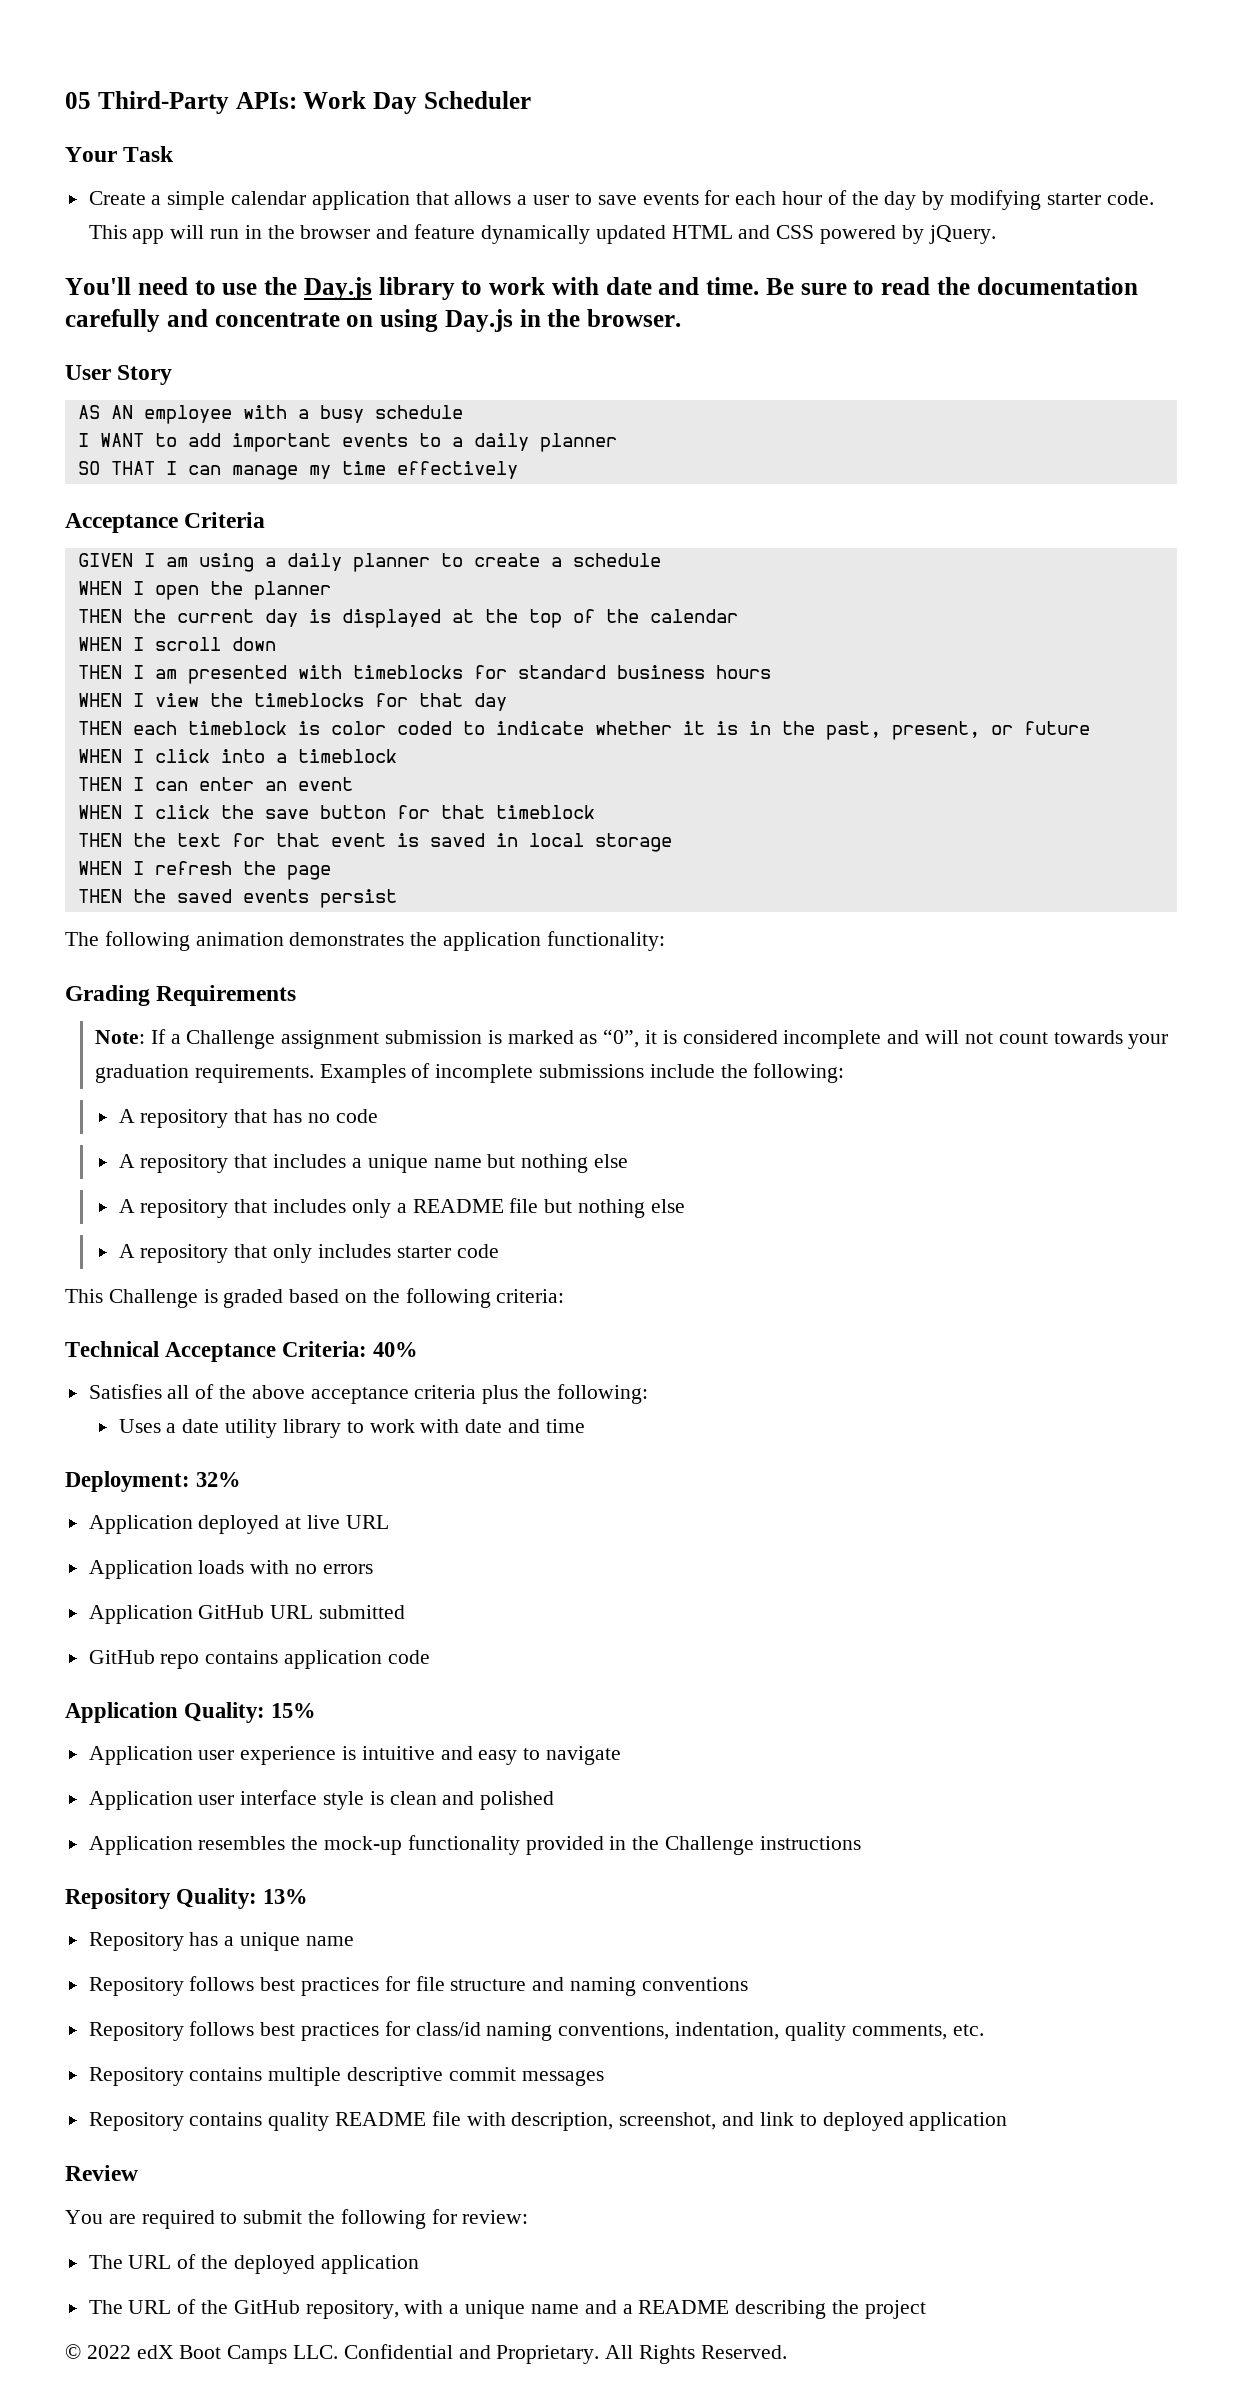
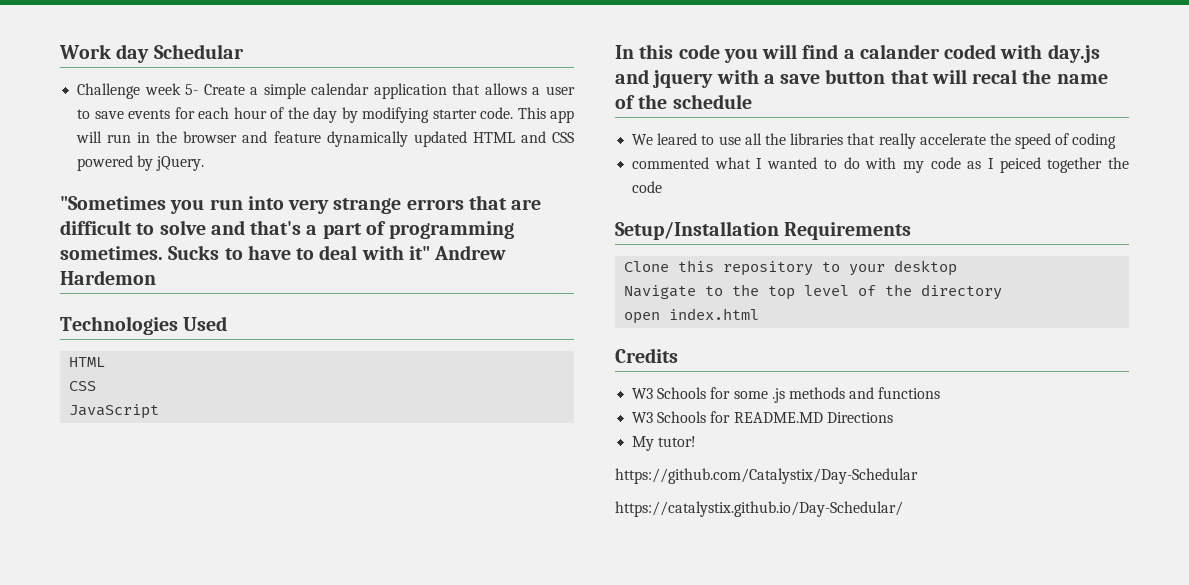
- 05 Third-Party APIs: Work Day Scheduler
- Your Task
- Create a simple calendar application that allows a user to save events for each hour of the day by modifying starter code.
+ Work day Schedular
+ Challenge week 5- Create a simple calendar application that allows a user to save events for each hour of the day by modifying starter code.
- You'll need to use the Day.js library to work with date and time. Be sure to read the documentation carefully and concentrate on using Day.js in the browser.
- User Story
- AS AN employee with a busy schedule
- I WANT to add important events to a daily planner
- SO THAT I can manage my time effectively
- Acceptance Criteria
- GIVEN I am using a daily planner to create a schedule
- WHEN I open the planner
- THEN the current day is displayed at the top of the calendar
- WHEN I scroll down
- THEN I am presented with timeblocks for standard business hours
- WHEN I view the timeblocks for that day
- THEN each timeblock is color coded to indicate whether it is in the past, present, or future
- WHEN I click into a timeblock
- THEN I can enter an event
- WHEN I click the save button for that timeblock
- THEN the text for that event is saved in local storage
- WHEN I refresh the page
- THEN the saved events persist
- The following animation demonstrates the application functionality:
- Grading Requirements
- Note: If a Challenge assignment submission is marked as “0”, it is considered incomplete and will not count towards your graduation requirements. Examples of incomplete submissions include the following:
- A repository that has no code
- A repository that includes a unique name but nothing else
- A repository that includes only a README file but nothing else
- A repository that only includes starter code
- This Challenge is graded based on the following criteria:
- Technical Acceptance Criteria: 40%
- Satisfies all of the above acceptance criteria plus the following:
- Uses a date utility library to work with date and time
- Deployment: 32%
- Application deployed at live URL
- Application loads with no errors
- Application GitHub URL submitted
- GitHub repo contains application code
- Application Quality: 15%
- Application user experience is intuitive and easy to navigate
- Application user interface style is clean and polished
- Application resembles the mock-up functionality provided in the Challenge instructions
- Repository Quality: 13%
- Repository has a unique name
- Repository follows best practices for file structure and naming conventions
- Repository follows best practices for class/id naming conventions, indentation, quality comments, etc.
- Repository contains multiple descriptive commit messages
- Repository contains quality README file with description, screenshot, and link to deployed application
- Review
- You are required to submit the following for review:
- The URL of the deployed application
- The URL of the GitHub repository, with a unique name and a README describing the project
- © 2022 edX Boot Camps LLC. Confidential and Proprietary. All Rights Reserved.
+ "Sometimes you run into very strange errors that are difficult to solve and that's a part of programming sometimes. Sucks to have to deal with it" Andrew Hardemon
+ Technologies Used
+ HTML
+ CSS
+ JavaScript
+ In this code you will find a calander coded with day.js and jquery with a save button that will recal the name of the schedule
+ We leared to use all the libraries that really accelerate the speed of coding
+ commented what I wanted to do with my code as I peiced together the code
+ Setup/Installation Requirements
+ Clone this repository to your desktop
+ Navigate to the top level of the directory
+ open index.html
+ Credits
+ W3 Schools for some .js methods and functions
+ W3 Schools for README.MD Directions
+ My tutor!
+ https://github.com/Catalystix/Day-Schedular
+ https://catalystix.github.io/Day-Schedular/

